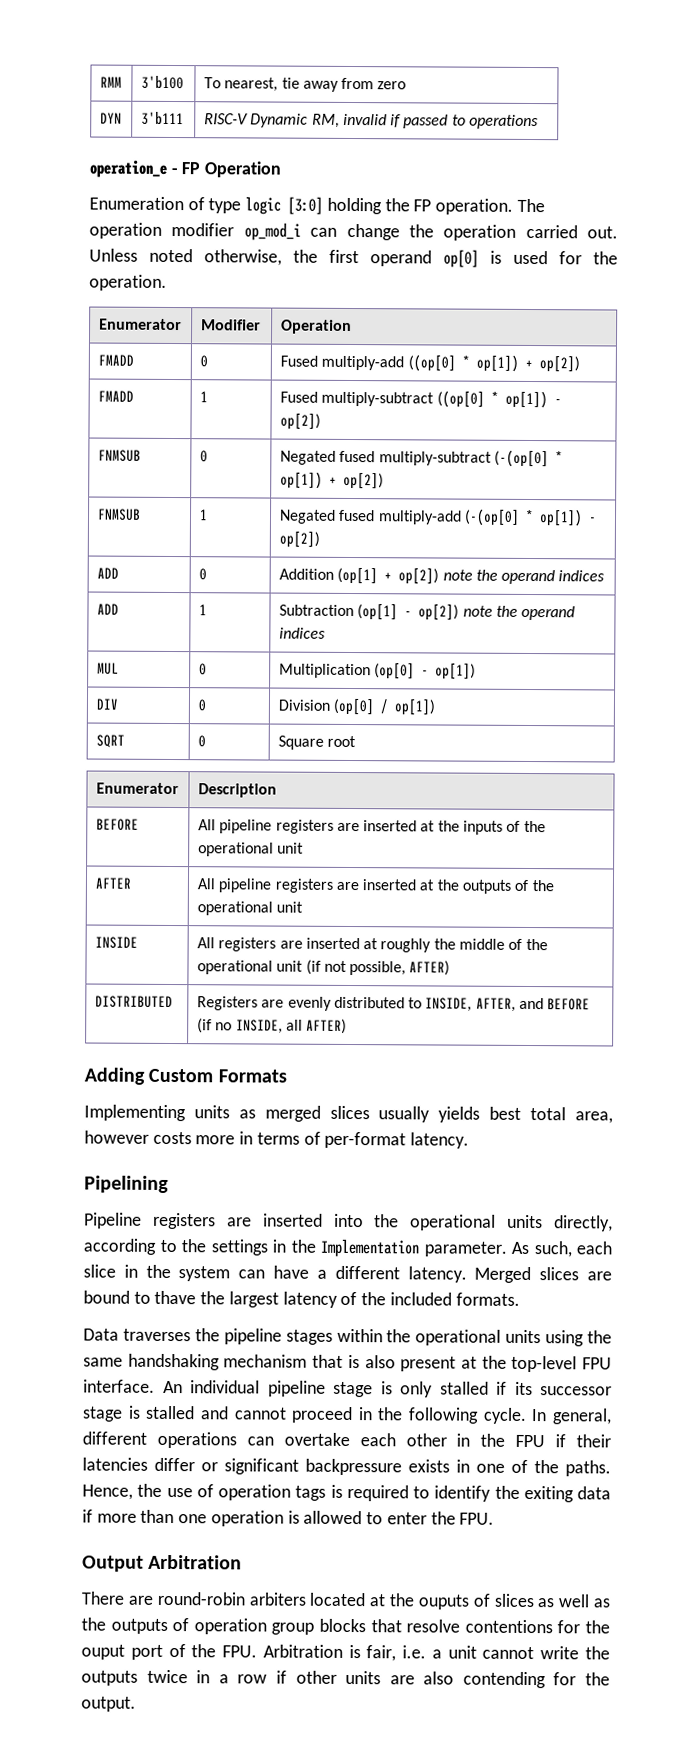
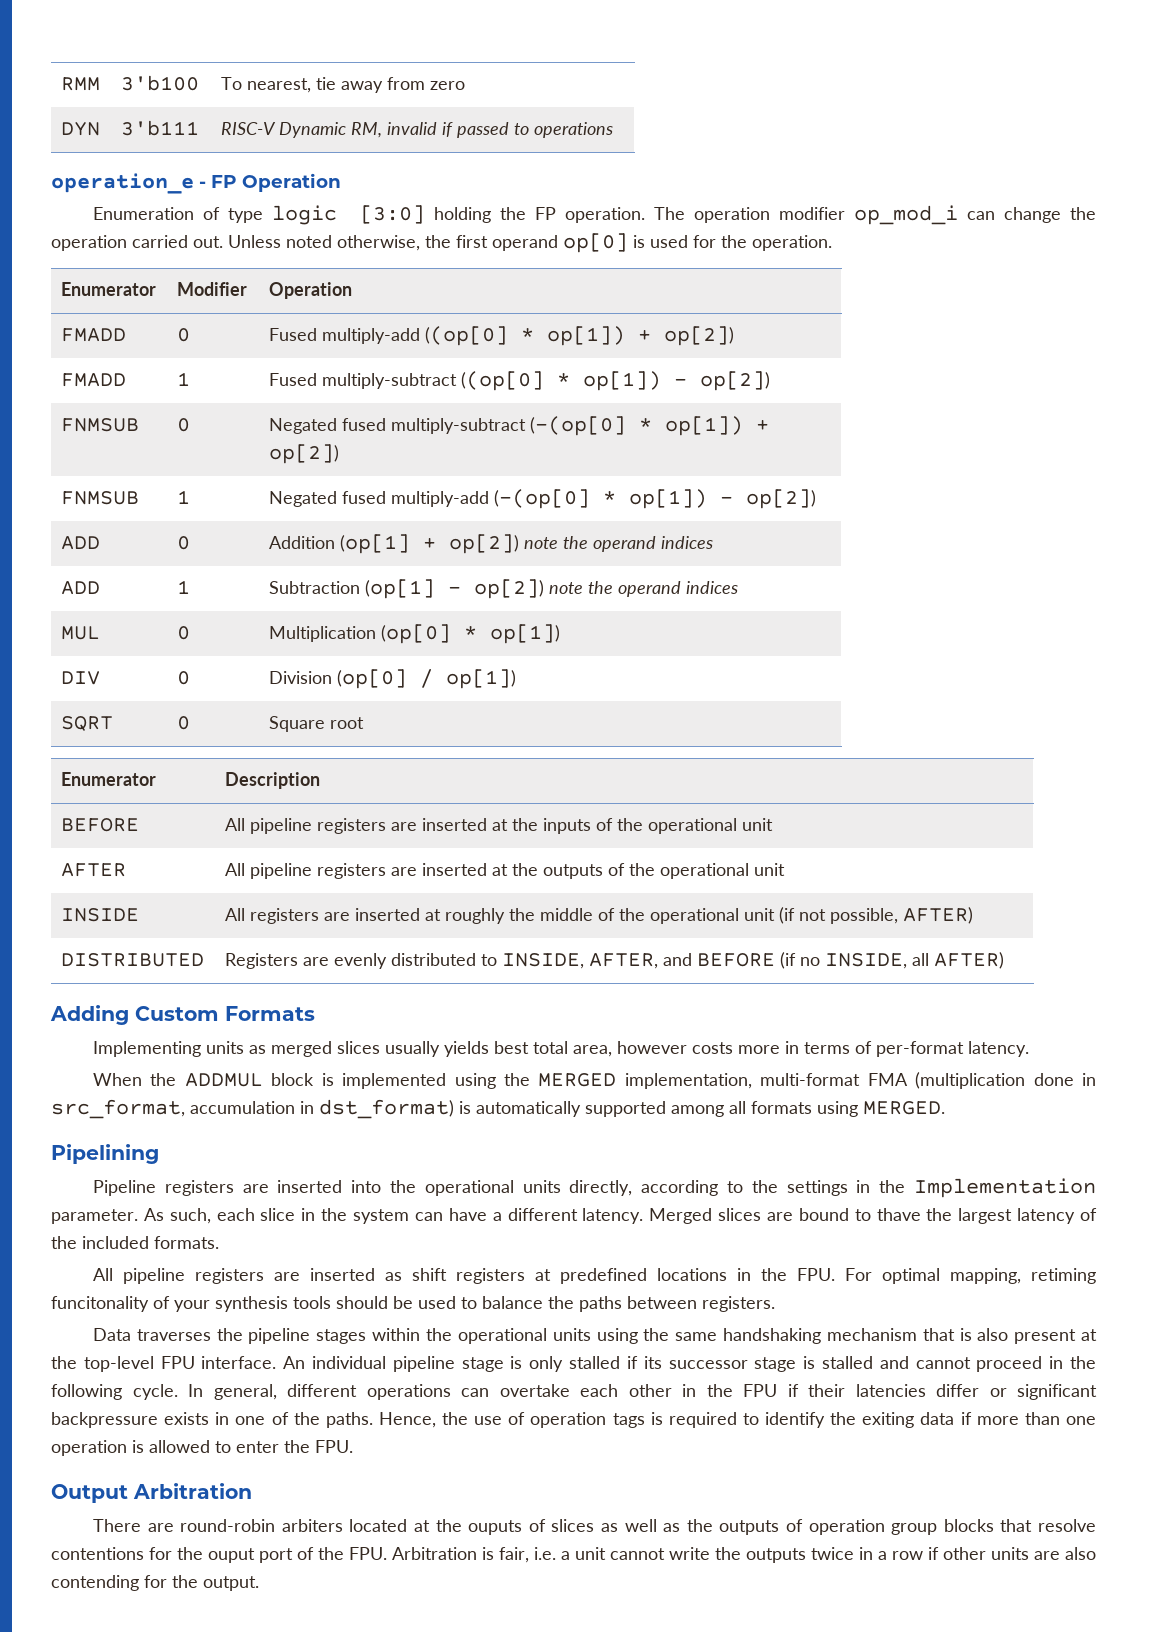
- MUL | 0 | Multiplication (op[0] - op[1])
+ MUL | 0 | Multiplication (op[0] * op[1])
+ When the ADDMUL block is implemented using the MERGED implementation, multi-format FMA (multiplication done in src_format, accumulation in dst_format) is automatically supported among all formats using MERGED.
+ All pipeline registers are inserted as shift registers at predefined locations in the FPU. For optimal mapping, retiming funcitonality of your synthesis tools should be used to balance the paths between registers.

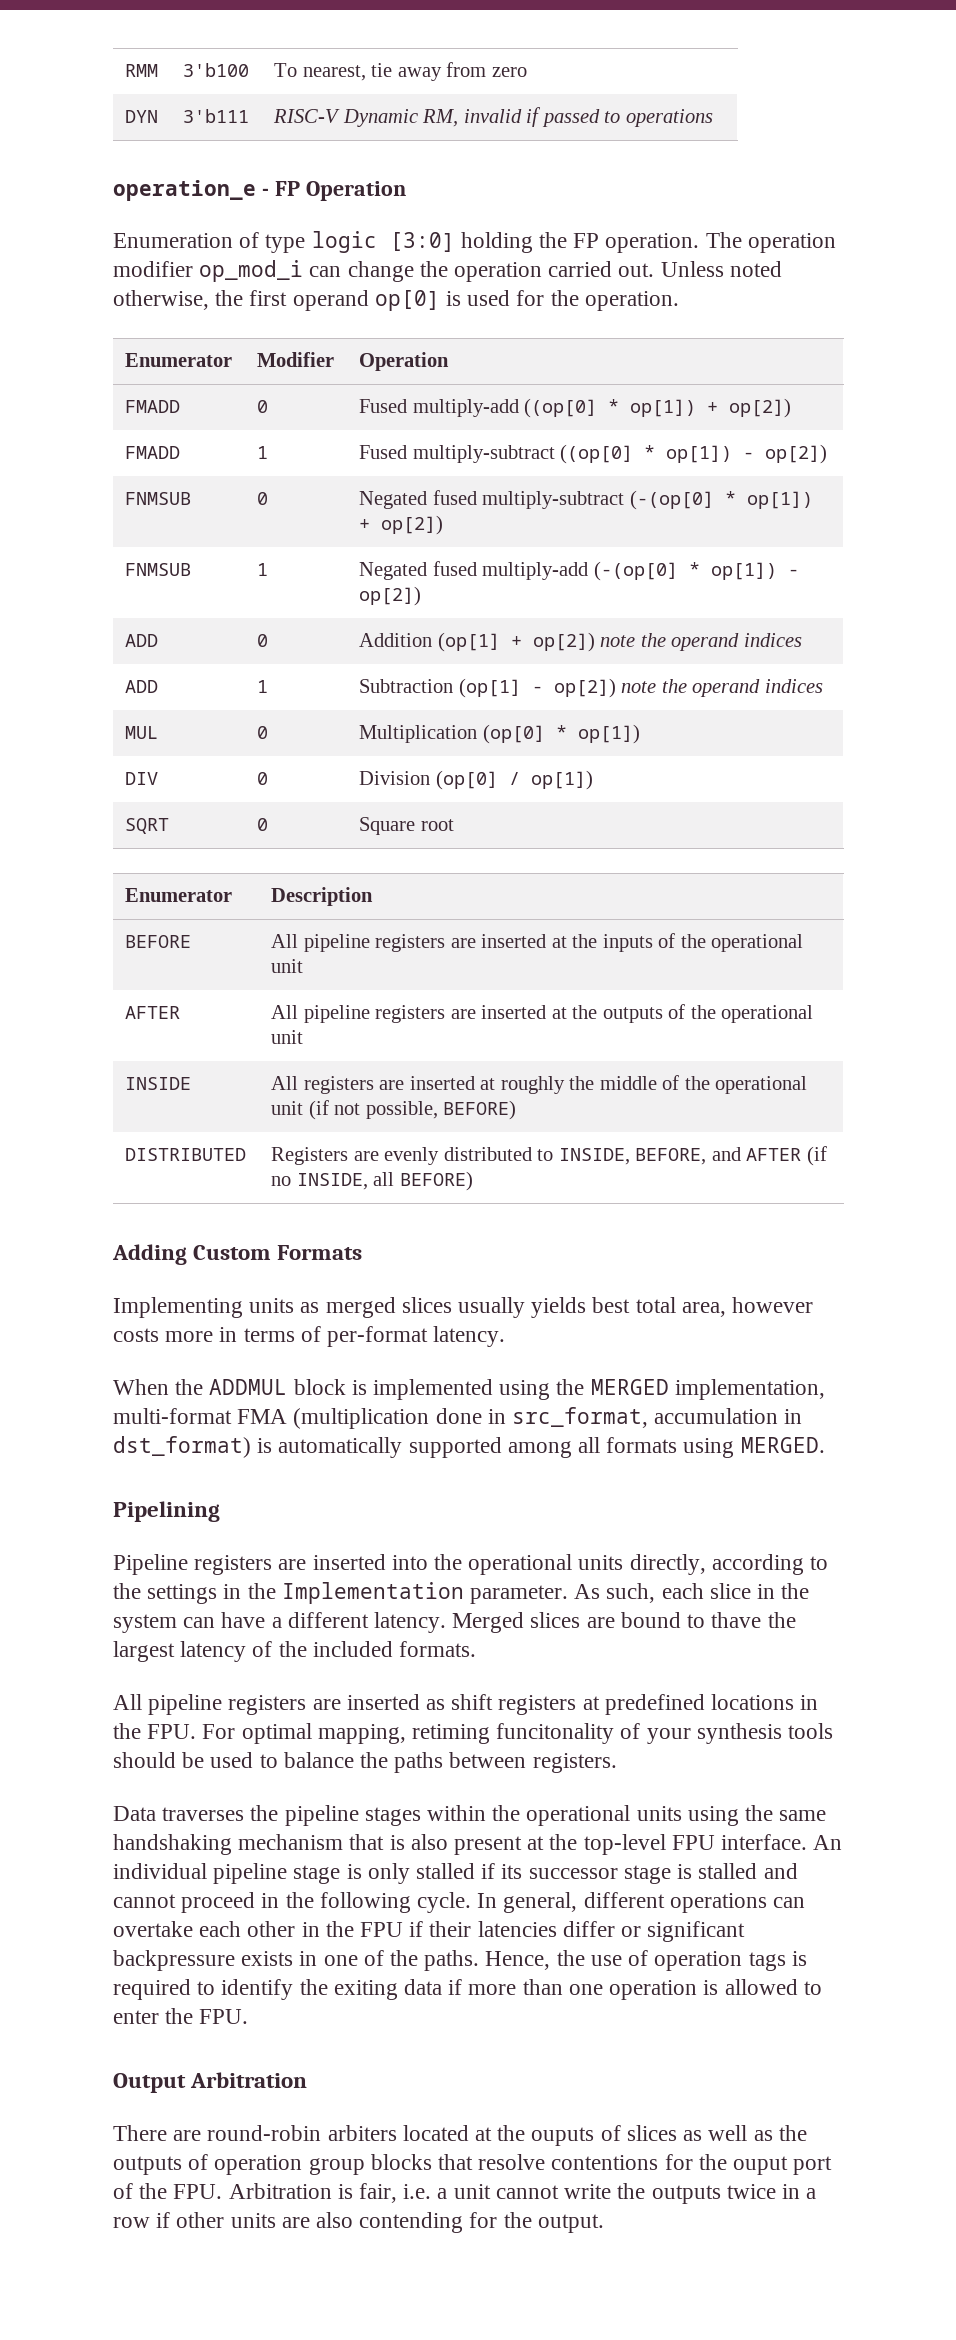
- INSIDE | All registers are inserted at roughly the middle of the operational unit (if not possible, AFTER)
+ INSIDE | All registers are inserted at roughly the middle of the operational unit (if not possible, BEFORE)
- DISTRIBUTED | Registers are evenly distributed to INSIDE, AFTER, and BEFORE (if no INSIDE, all AFTER)
+ DISTRIBUTED | Registers are evenly distributed to INSIDE, BEFORE, and AFTER (if no INSIDE, all BEFORE)

